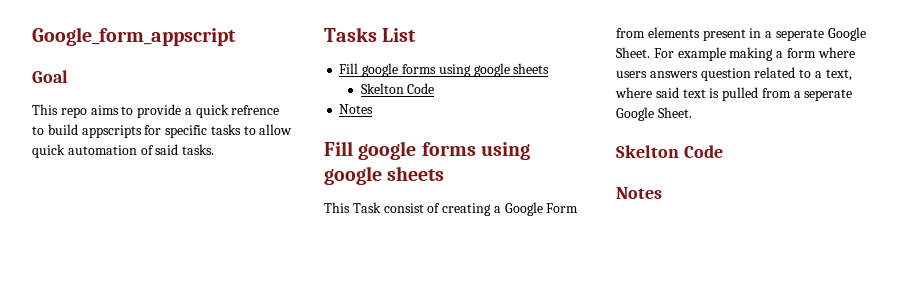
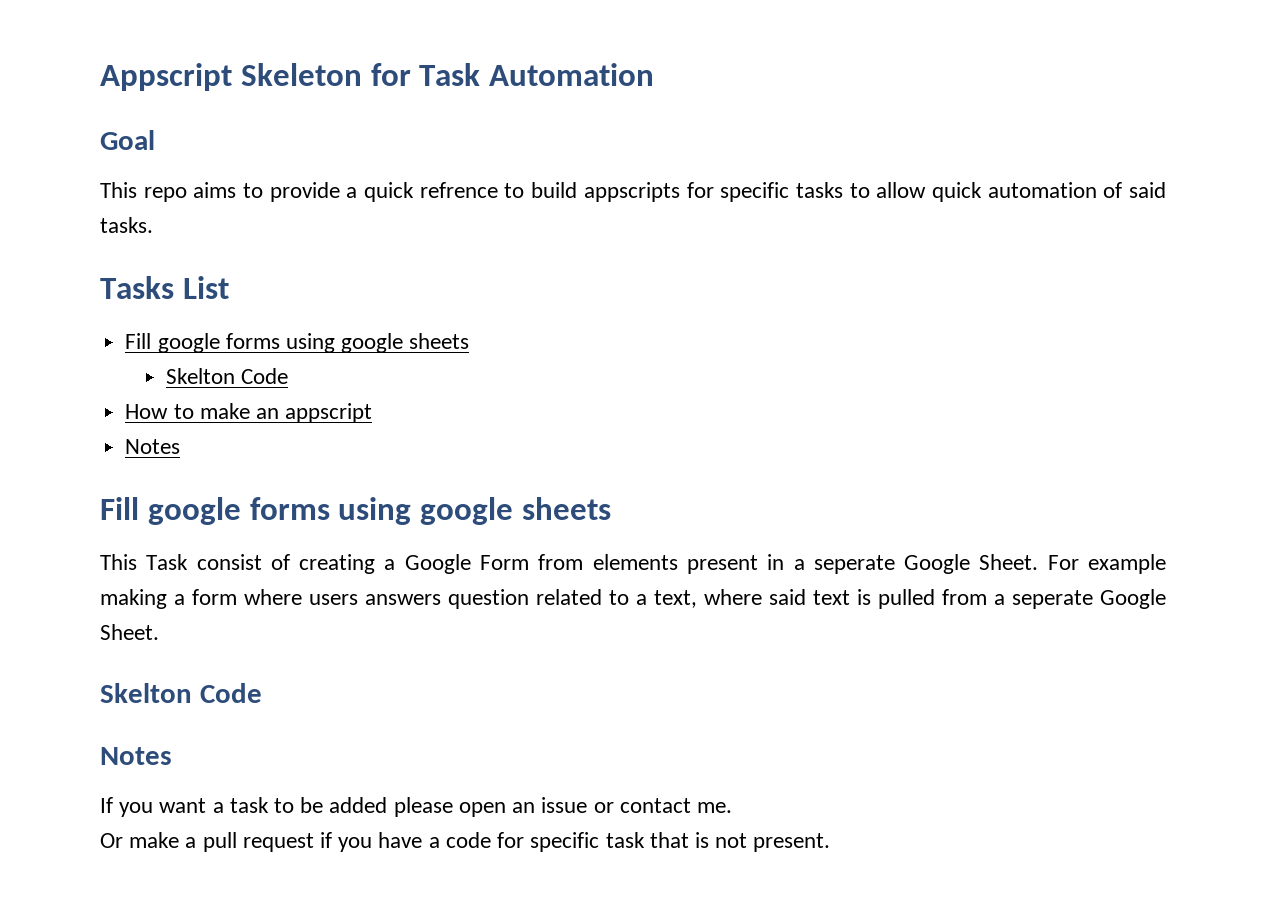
- Google_form_appscript
+ Appscript Skeleton for Task Automation
+ How to make an appscript
+ If you want a task to be added please open an issue or contact me.
+ Or make a pull request if you have a code for specific task that is not present.

